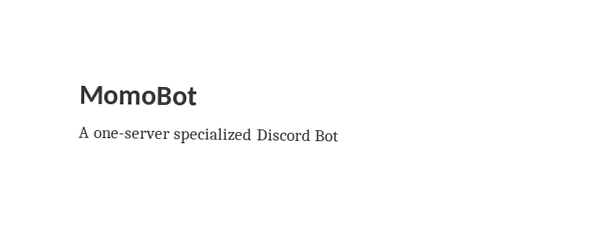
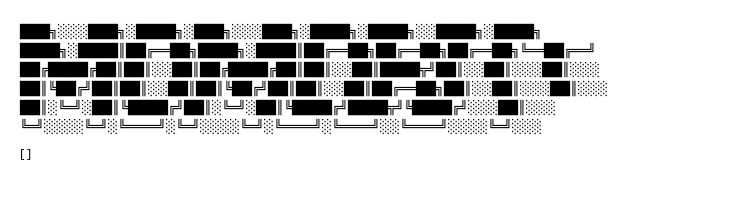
- MomoBot
- A one-server specialized Discord Bot
+ ███╗░░░███╗░████╗░███╗░░░███╗░████╗░████╗░░████╗░████╗ ████╗░████║██╔══██╗████╗░████║██╔══██╗██╔══██╗██╔══██╗╚══██╔══╝ ██╔████╔██║██║░░██║██╔████╔██║██║░░██║████╦╝██║░░██║░░░██║░░░ ██║╚██╔╝██║██║░░██║██║╚██╔╝██║██║░░██║██╔══██╗██║░░██║░░░██║░░░ ██║░╚═╝░██║╚████╔╝██║░╚═╝░██║╚████╔╝████╦╝╚████╔╝░░░██║░░░ ╚═╝░░░░╚═╝░╚════╝░╚═╝░░░░╚═╝░╚════╝░╚════╝░░╚════╝░░░░╚═╝░░░
+ [ ]

